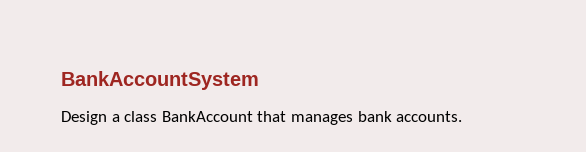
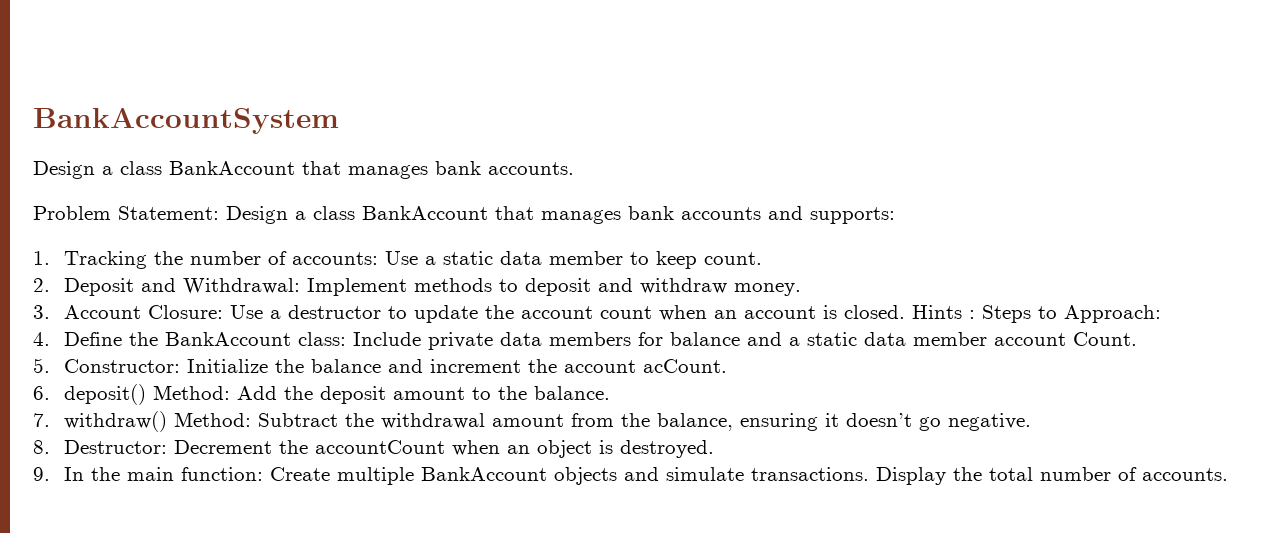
+ Problem Statement: Design a class BankAccount that manages bank accounts and supports:
+ 1. Tracking the number of accounts: Use a static data member to keep count.
+ 2. Deposit and Withdrawal: Implement methods to deposit and withdraw money.
+ 3. Account Closure: Use a destructor to update the account count when an account is closed. Hints : Steps to Approach:
+ 4. Define the BankAccount class: Include private data members for balance and a static data member account Count.
+ 5. Constructor: Initialize the balance and increment the account acCount.
+ 6. deposit() Method: Add the deposit amount to the balance.
+ 7. withdraw() Method: Subtract the withdrawal amount from the balance, ensuring it doesn’t go negative.
+ 8. Destructor: Decrement the accountCount when an object is destroyed.
+ 9. In the main function: Create multiple BankAccount objects and simulate transactions. Display the total number of accounts.

